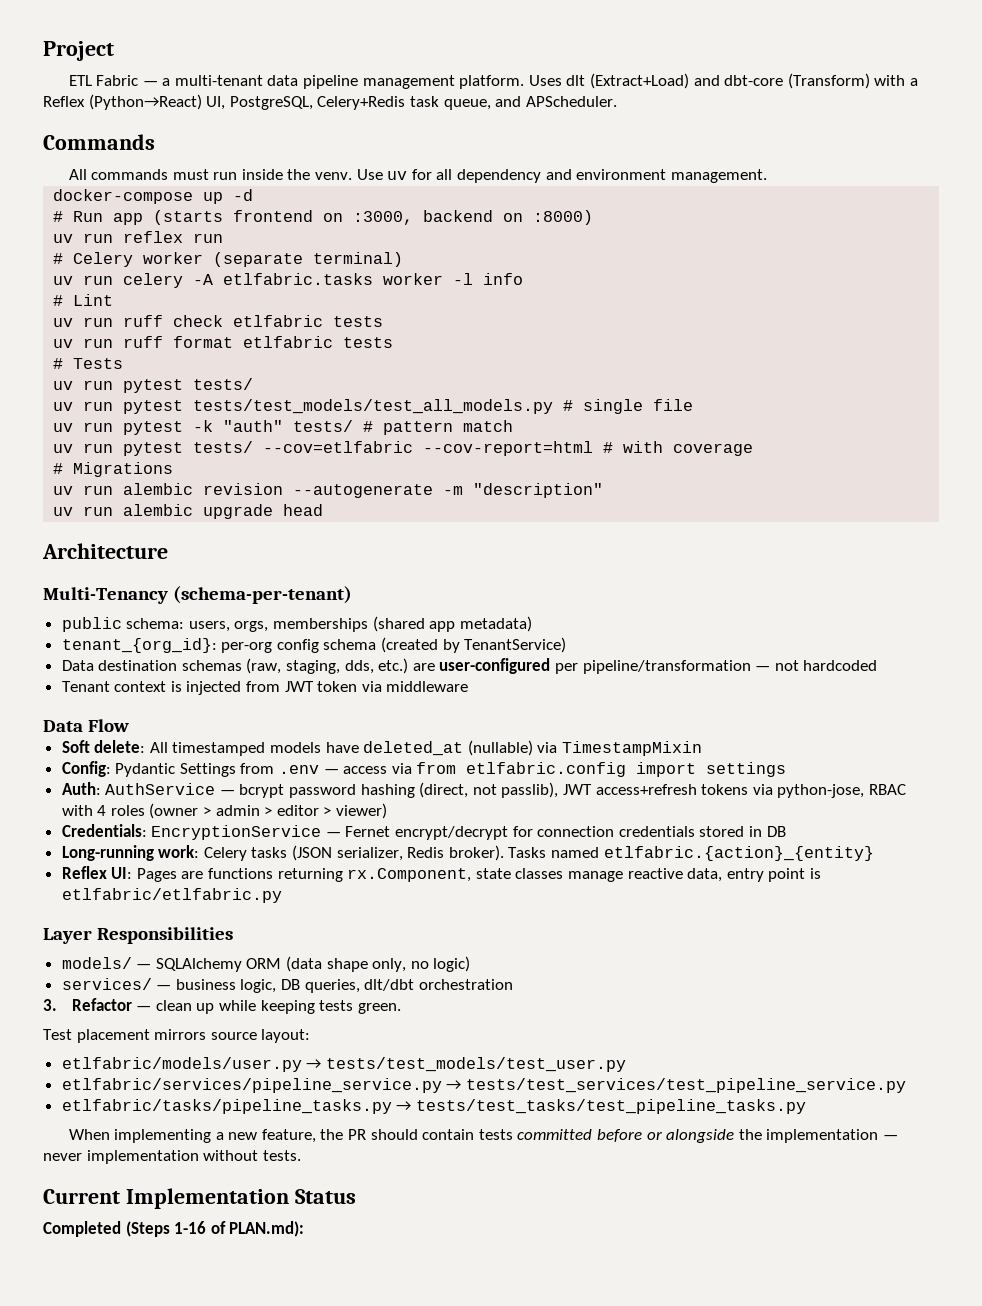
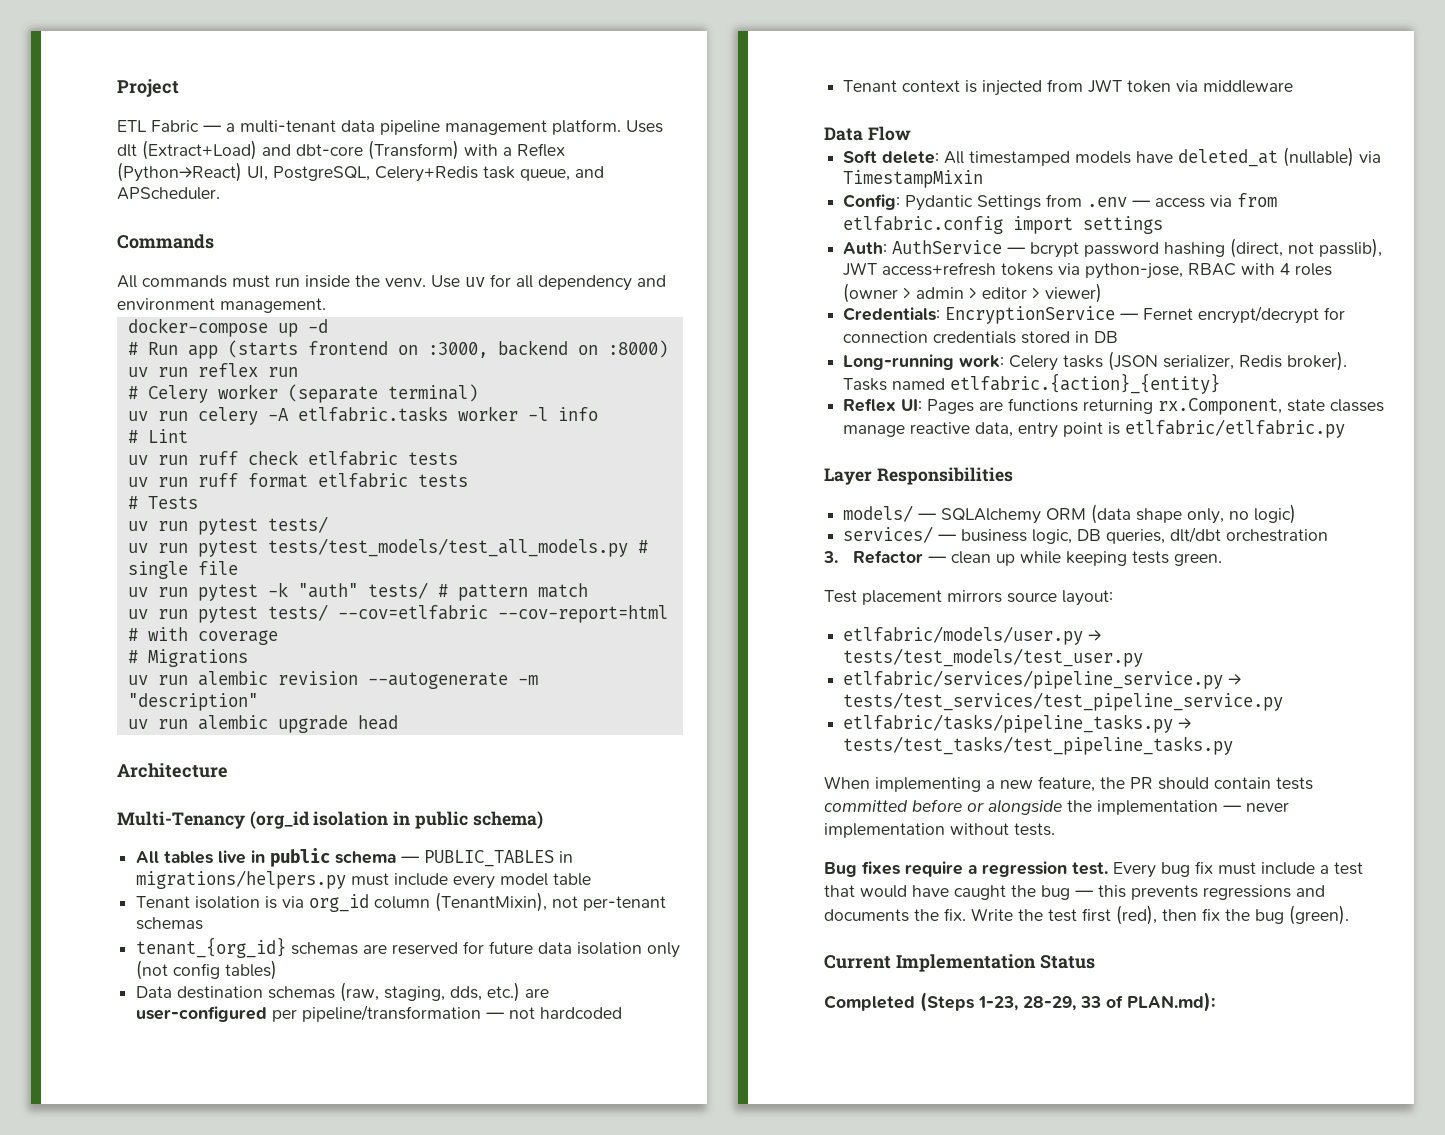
- Multi-Tenancy (schema-per-tenant)
- public schema: users, orgs, memberships (shared app metadata)
- tenant_{org_id}: per-org config schema (created by TenantService)
+ Multi-Tenancy (org_id isolation in public schema)
+ All tables live in public schema — PUBLIC_TABLES in migrations/helpers.py must include every model table
+ Tenant isolation is via org_id column (TenantMixin), not per-tenant schemas
+ tenant_{org_id} schemas are reserved for future data isolation only (not config tables)
+ Bug fixes require a regression test. Every bug fix must include a test that would have caught the bug — this prevents regressions and documents the fix. Write the test first (red), then fix the bug (green).
- Completed (Steps 1-16 of PLAN.md):
+ Completed (Steps 1-23, 28-29, 33 of PLAN.md):

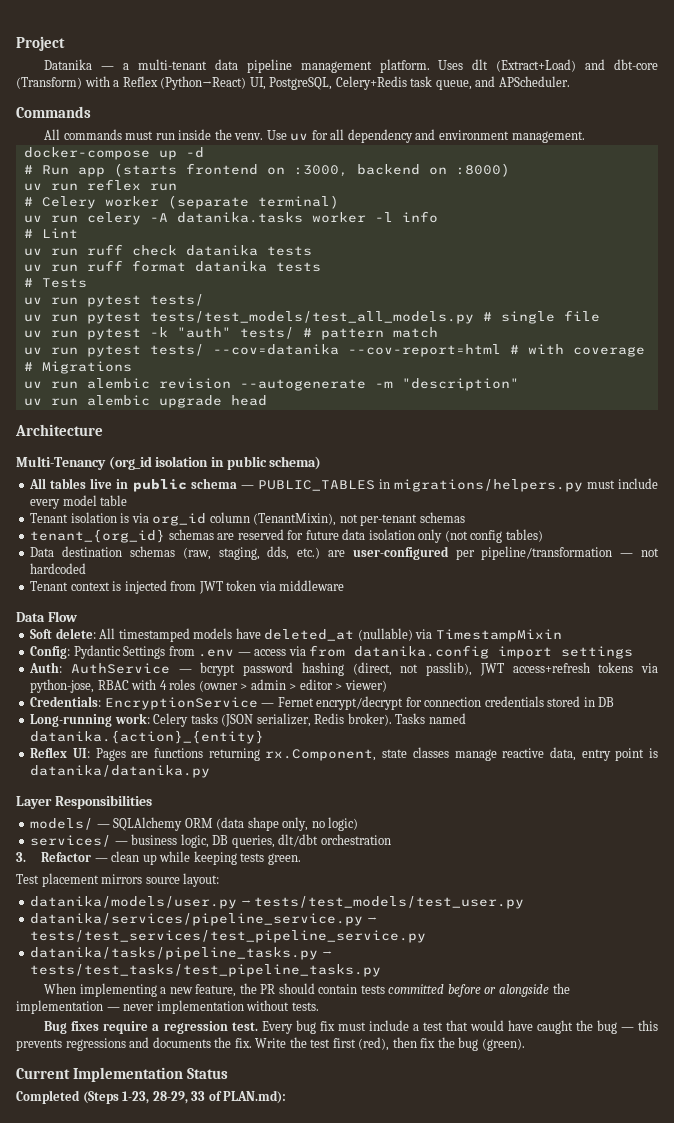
- ETL Fabric — a multi-tenant data pipeline management platform.
+ Datanika — a multi-tenant data pipeline management platform.
- uv run celery -A etlfabric.tasks worker -l info
+ uv run celery -A datanika.tasks worker -l info
- uv run ruff check etlfabric tests
+ uv run ruff check datanika tests
- uv run ruff format etlfabric tests
+ uv run ruff format datanika tests
- uv run pytest tests/ --cov=etlfabric --cov-report=html # with coverage
+ uv run pytest tests/ --cov=datanika --cov-report=html # with coverage
- Config: Pydantic Settings from .env — access via from etlfabric.config import settings
+ Config: Pydantic Settings from .env — access via from datanika.config import settings
- Tasks named etlfabric.{action}_{entity}
+ Tasks named datanika.{action}_{entity}
- Reflex UI: Pages are functions returning rx.Component, state classes manage reactive data, entry point is etlfabric/etlfabric.py
+ Reflex UI: Pages are functions returning rx.Component, state classes manage reactive data, entry point is datanika/datanika.py
- etlfabric/models/user.py → tests/test_models/test_user.py
+ datanika/models/user.py → tests/test_models/test_user.py
- etlfabric/services/pipeline_service.py → tests/test_services/test_pipeline_service.py
+ datanika/services/pipeline_service.py → tests/test_services/test_pipeline_service.py
- etlfabric/tasks/pipeline_tasks.py → tests/test_tasks/test_pipeline_tasks.py
+ datanika/tasks/pipeline_tasks.py → tests/test_tasks/test_pipeline_tasks.py

